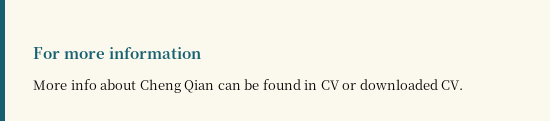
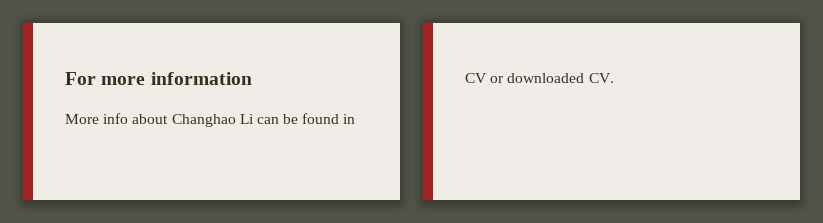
- More info about Cheng Qian can be found in CV or downloaded CV.
+ More info about Changhao Li can be found in CV or downloaded CV.

